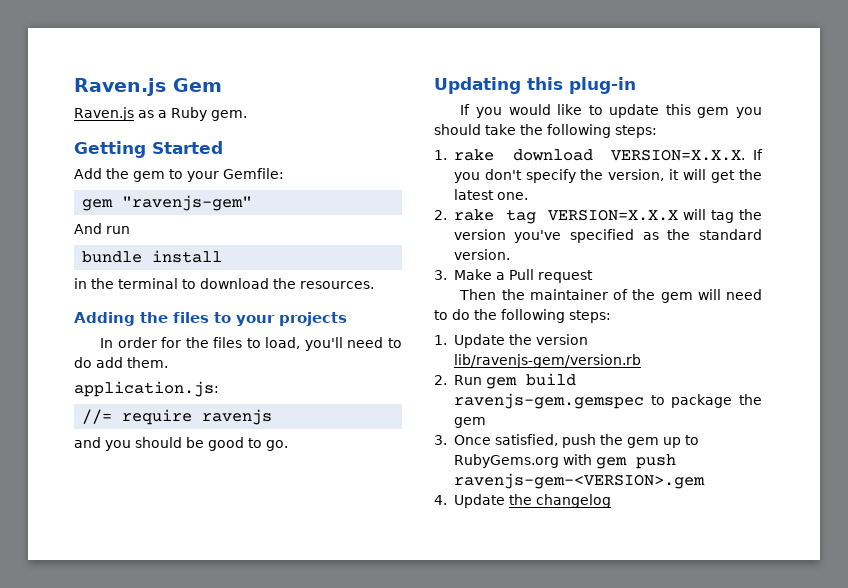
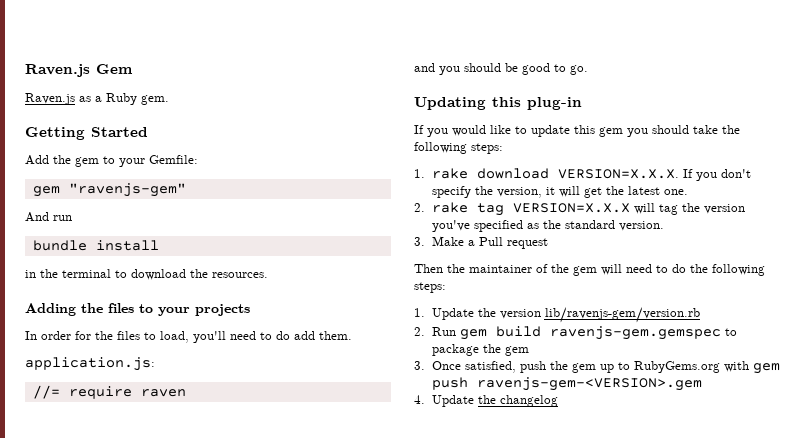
- //= require ravenjs
+ //= require raven

